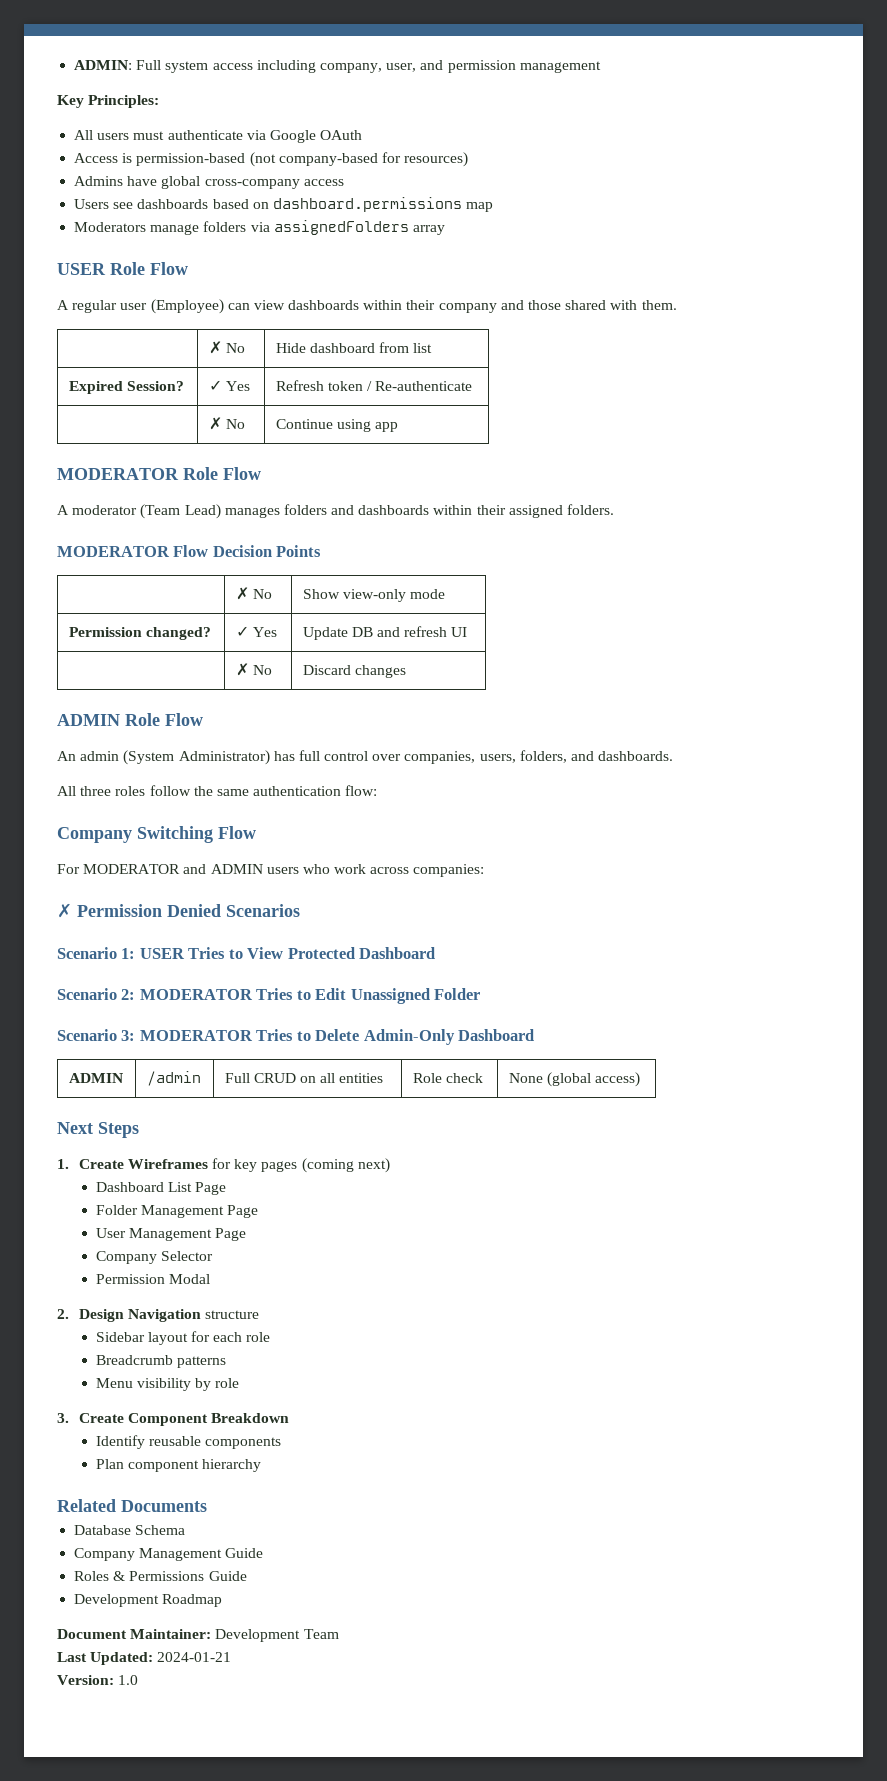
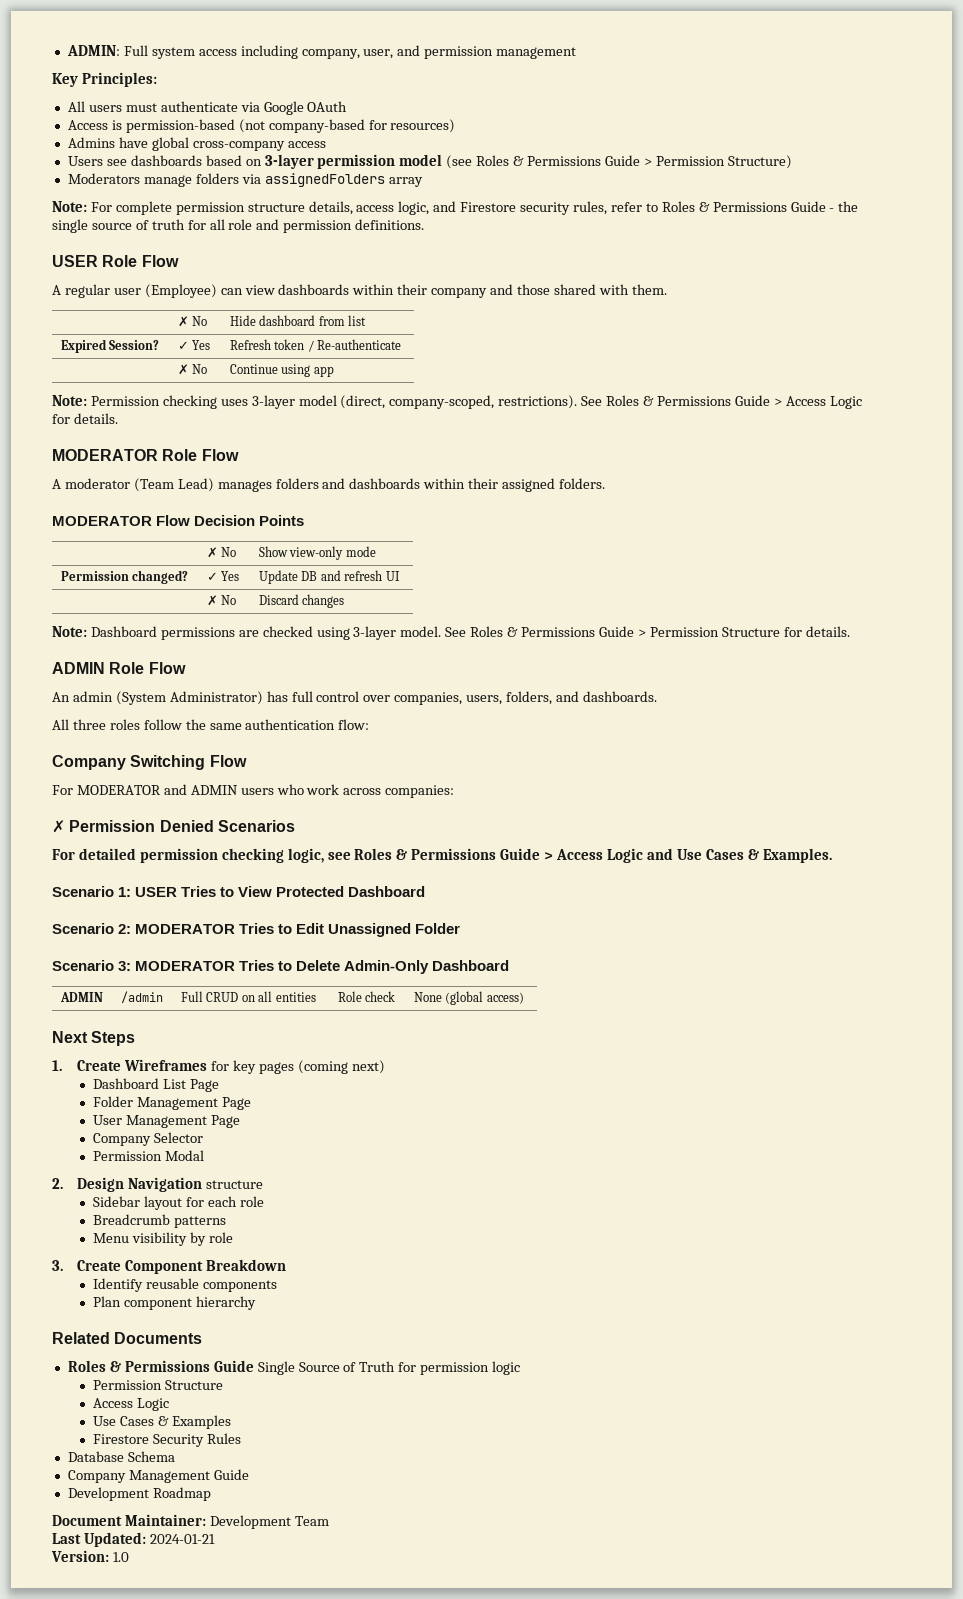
- Users see dashboards based on dashboard.permissions map
+ Users see dashboards based on 3-layer permission model (see Roles & Permissions Guide > Permission Structure)
+ Note: For complete permission structure details, access logic, and Firestore security rules, refer to Roles & Permissions Guide - the single source of truth for all role and permission definitions.
+ Note: Permission checking uses 3-layer model (direct, company-scoped, restrictions). See Roles & Permissions Guide > Access Logic for details.
+ Note: Dashboard permissions are checked using 3-layer model. See Roles & Permissions Guide > Permission Structure for details.
+ For detailed permission checking logic, see Roles & Permissions Guide > Access Logic and Use Cases & Examples.
+ Roles & Permissions Guide Single Source of Truth for permission logic
+ Permission Structure
+ Access Logic
+ Use Cases & Examples
+ Firestore Security Rules
- Roles & Permissions Guide

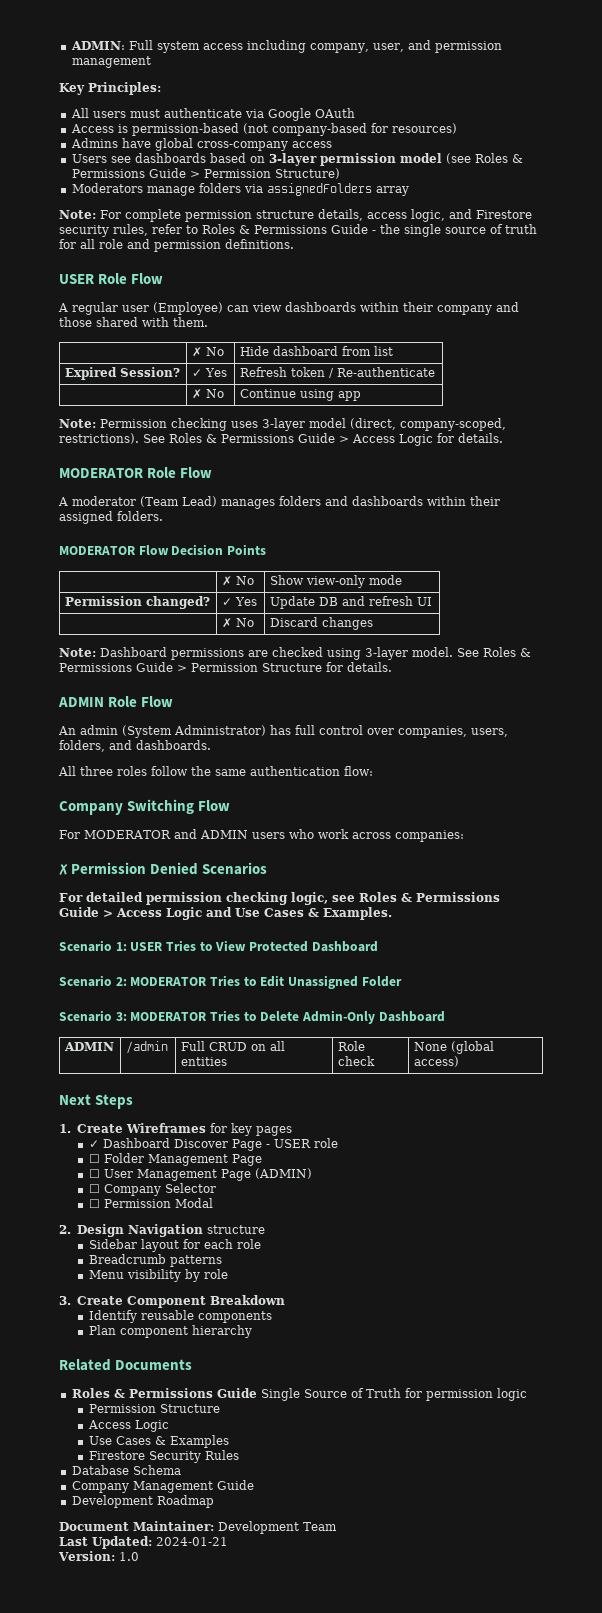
- 1. Create Wireframes for key pages (coming next)
- Dashboard List Page
- Folder Management Page
+ 1. Create Wireframes for key pages
+ ✓ Dashboard Discover Page - USER role
+ ☐ Folder Management Page
- User Management Page
- Company Selector
+ ☐ User Management Page (ADMIN)
+ ☐ Company Selector
- Permission Modal
+ ☐ Permission Modal

